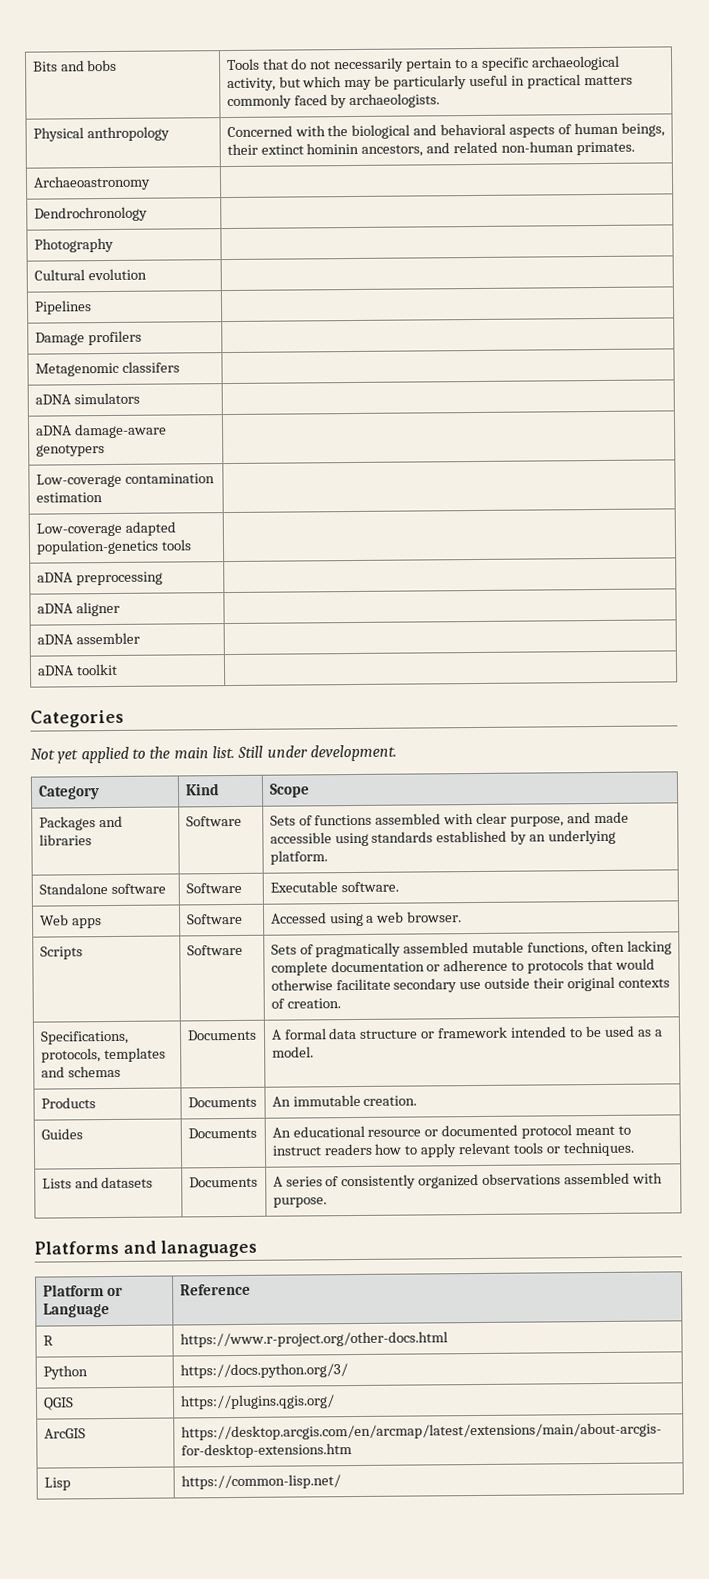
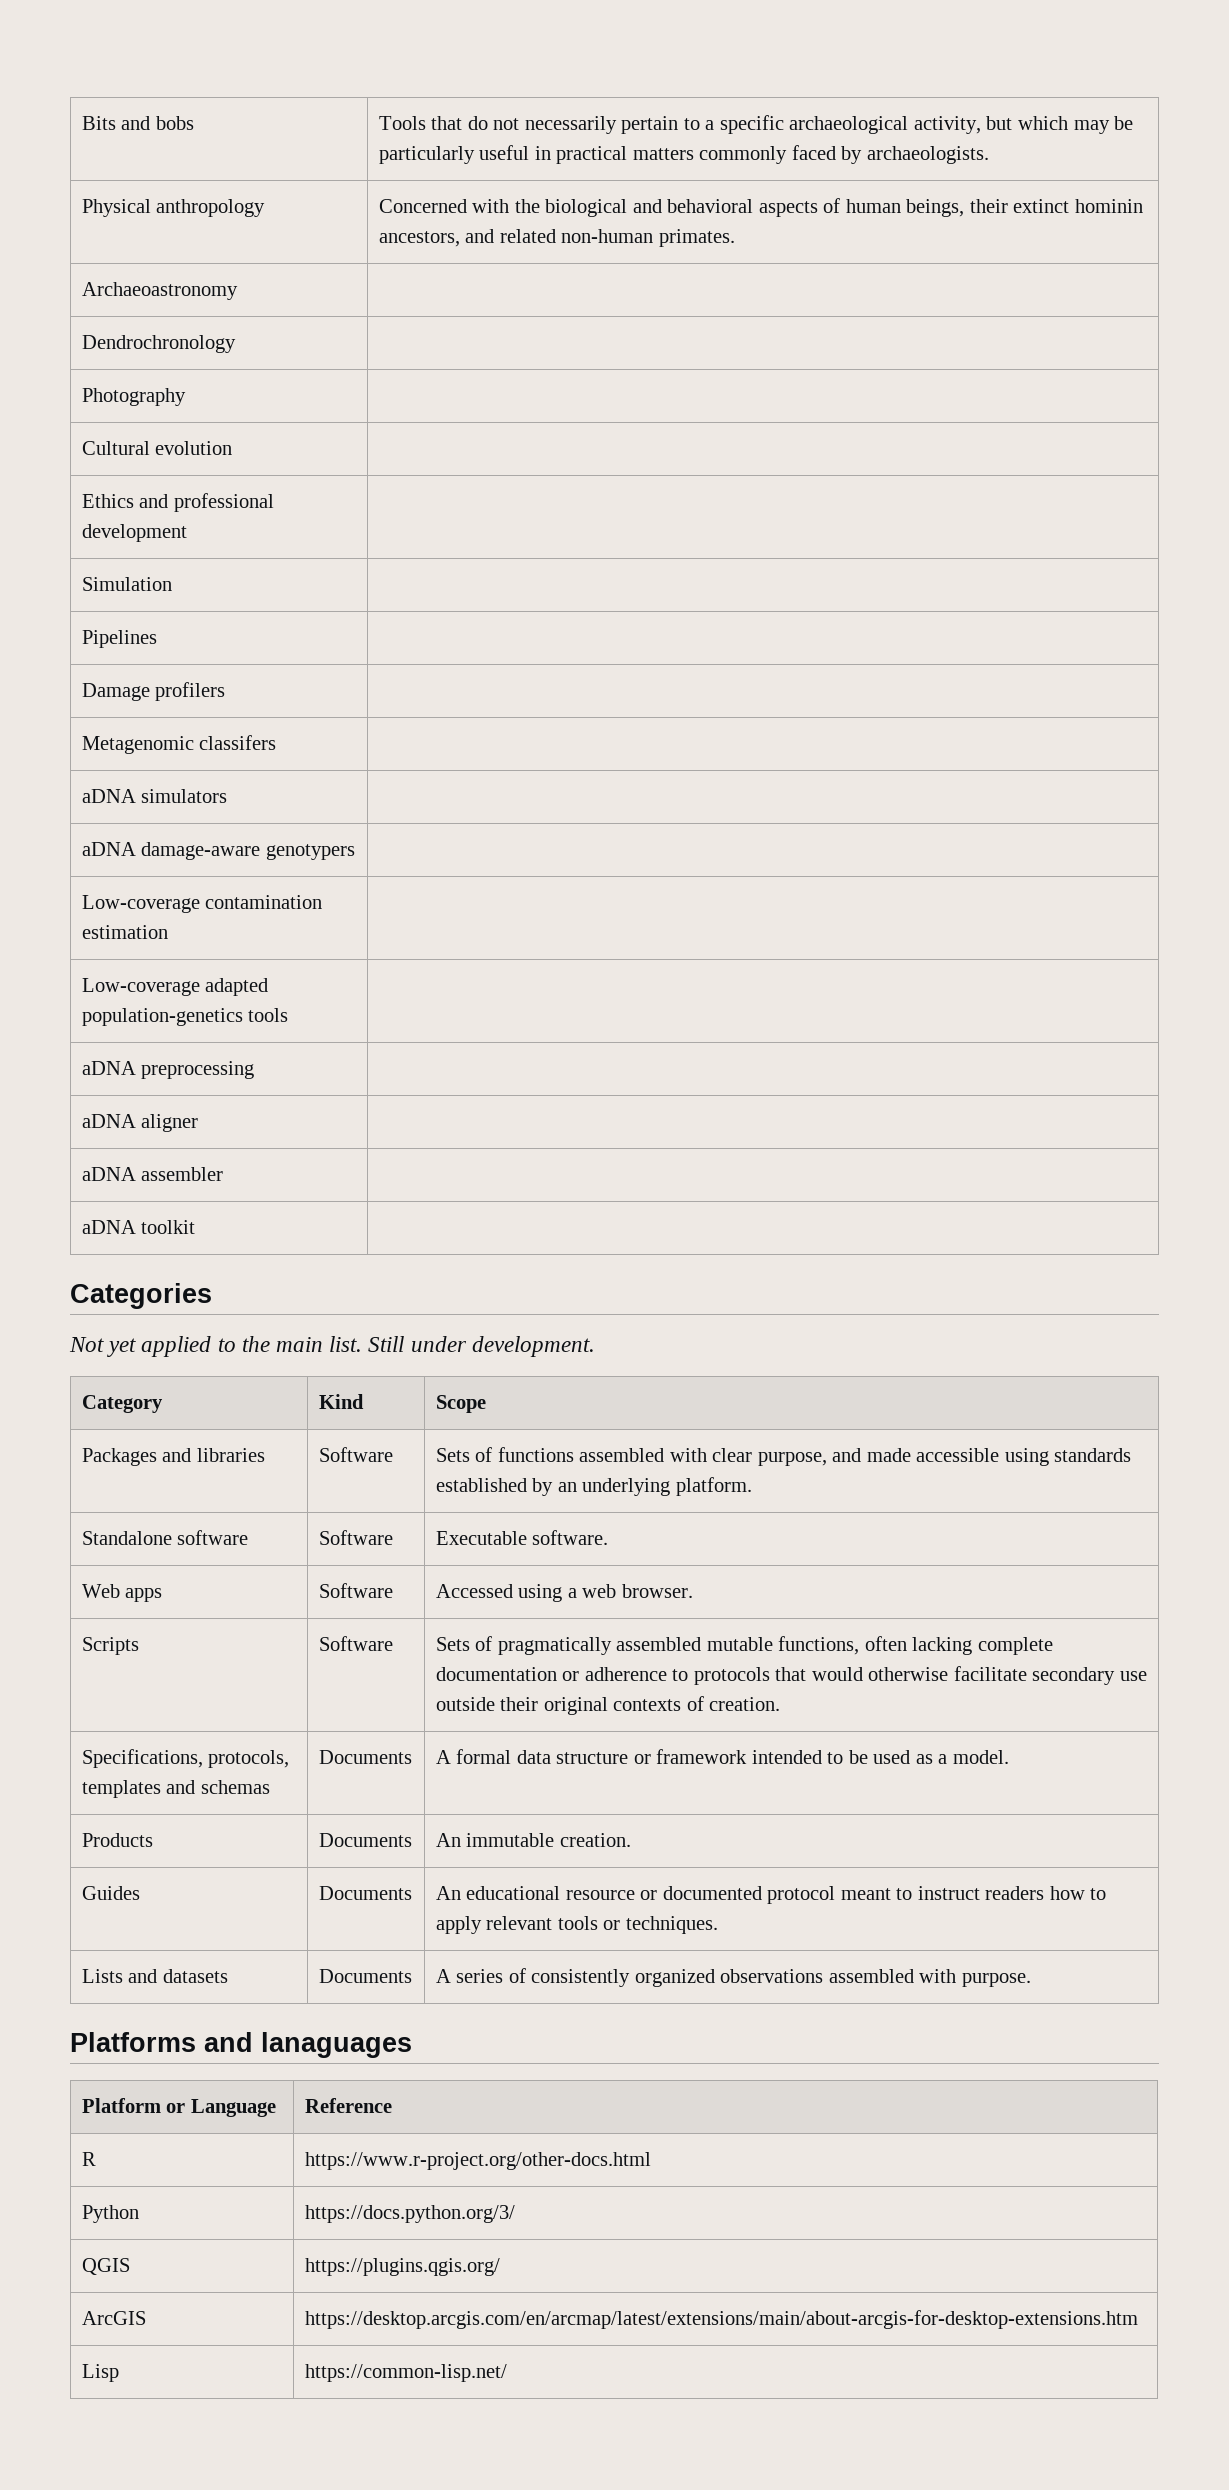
+ Ethics and professional development |
+ Simulation |

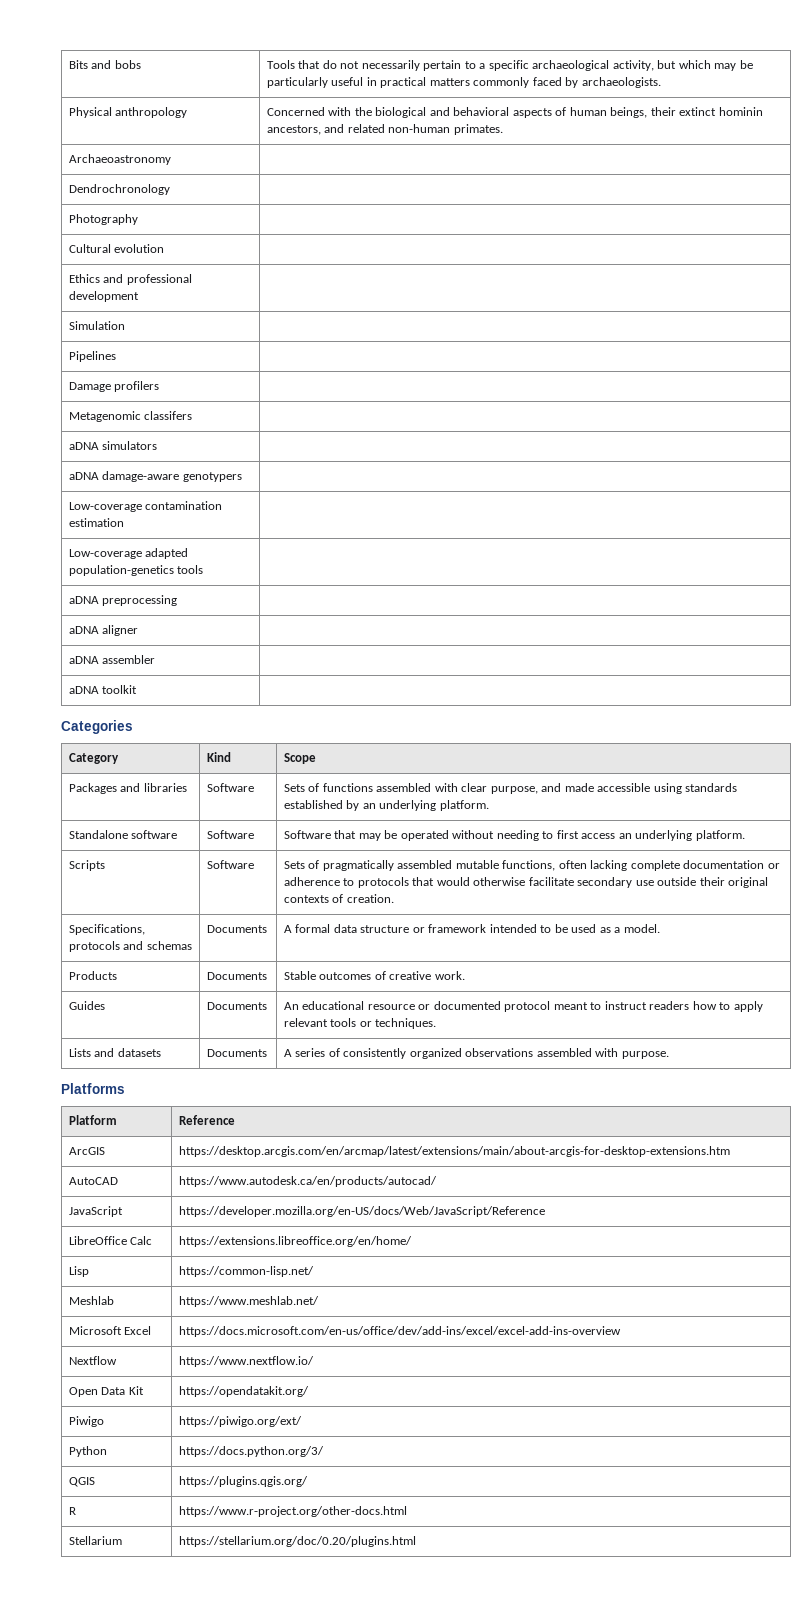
- Not yet applied to the main list. Still under development.
- Standalone software | Software | Executable software.
- Web apps | Software | Accessed using a web browser.
+ Standalone software | Software | Software that may be operated without needing to first access an underlying platform.
- Specifications, protocols, templates and schemas | Documents | A formal data structure or framework intended to be used as a model.
+ Specifications, protocols and schemas | Documents | A formal data structure or framework intended to be used as a model.
- Products | Documents | An immutable creation.
+ Products | Documents | Stable outcomes of creative work.
- Platforms and lanaguages
+ Platforms
- Platform or Language | Reference
+ Platform | Reference
- R | https://www.r-project.org/other-docs.html
+ ArcGIS | https://desktop.arcgis.com/en/arcmap/latest/extensions/main/about-arcgis-for-desktop-extensions.htm
+ AutoCAD | https://www.autodesk.ca/en/products/autocad/
+ JavaScript | https://developer.mozilla.org/en-US/docs/Web/JavaScript/Reference
+ LibreOffice Calc | https://extensions.libreoffice.org/en/home/
+ Lisp | https://common-lisp.net/
+ Meshlab | https://www.meshlab.net/
+ Microsoft Excel | https://docs.microsoft.com/en-us/office/dev/add-ins/excel/excel-add-ins-overview
+ Nextflow | https://www.nextflow.io/
+ Open Data Kit | https://opendatakit.org/
+ Piwigo | https://piwigo.org/ext/
- ArcGIS | https://desktop.arcgis.com/en/arcmap/latest/extensions/main/about-arcgis-for-desktop-extensions.htm
- Lisp | https://common-lisp.net/
+ R | https://www.r-project.org/other-docs.html
+ Stellarium | https://stellarium.org/doc/0.20/plugins.html

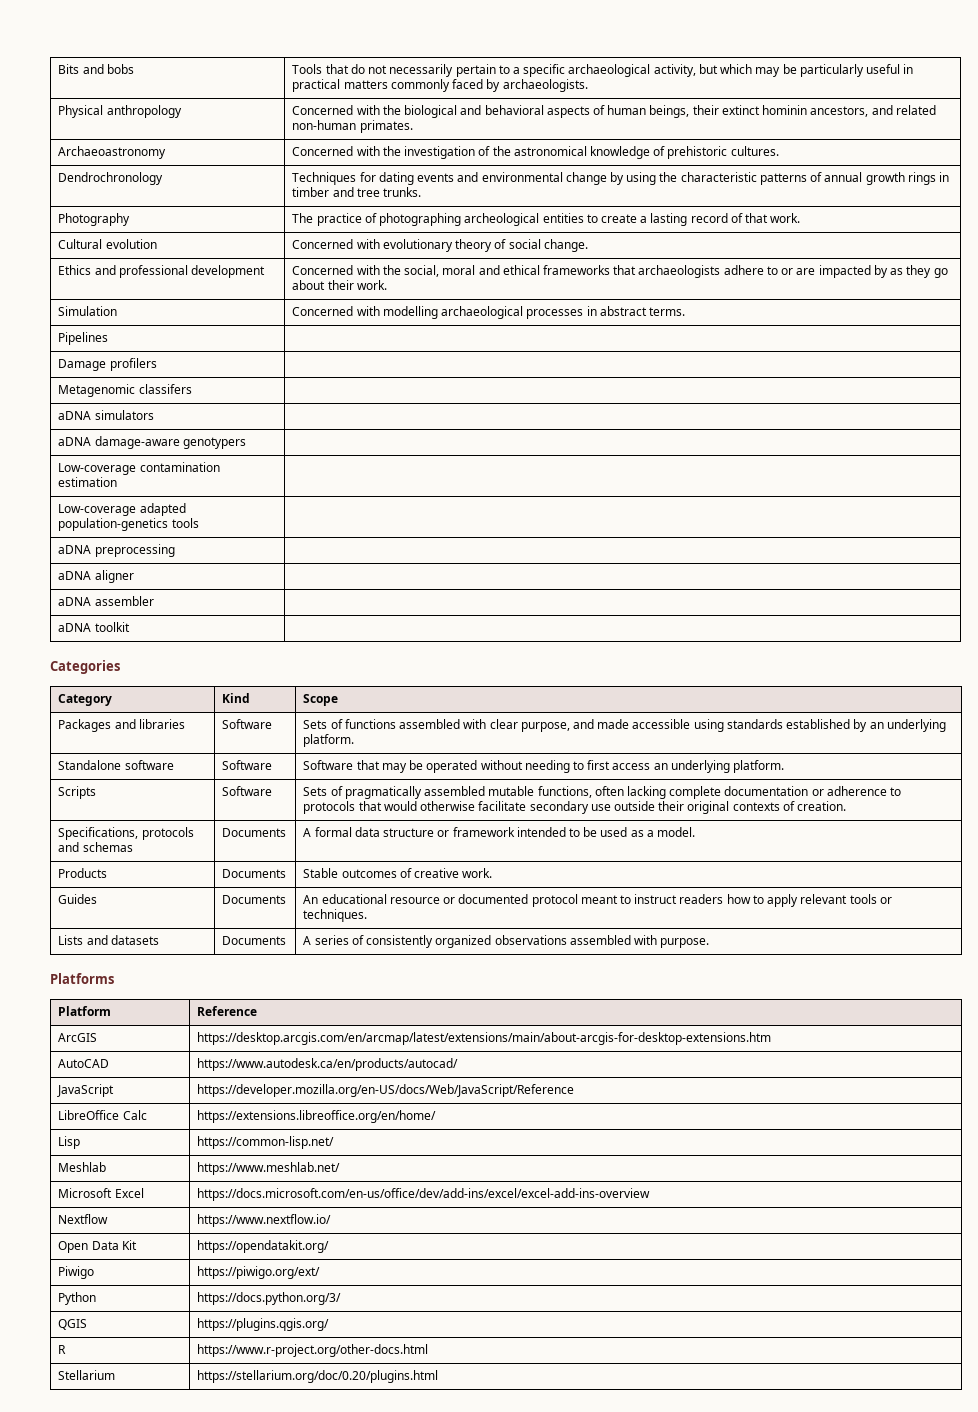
- Archaeoastronomy |
- Dendrochronology |
- Photography |
- Cultural evolution |
- Ethics and professional development |
- Simulation |
+ Archaeoastronomy | Concerned with the investigation of the astronomical knowledge of prehistoric cultures.
+ Dendrochronology | Techniques for dating events and environmental change by using the characteristic patterns of annual growth rings in timber and tree trunks.
+ Photography | The practice of photographing archeological entities to create a lasting record of that work.
+ Cultural evolution | Concerned with evolutionary theory of social change.
+ Ethics and professional development | Concerned with the social, moral and ethical frameworks that archaeologists adhere to or are impacted by as they go about their work.
+ Simulation | Concerned with modelling archaeological processes in abstract terms.

